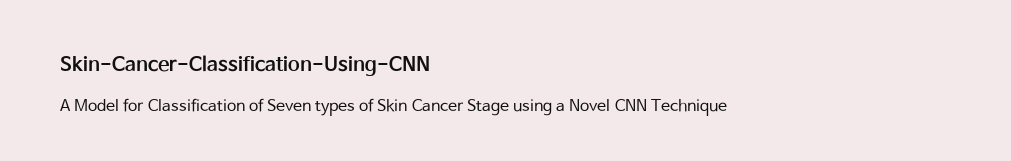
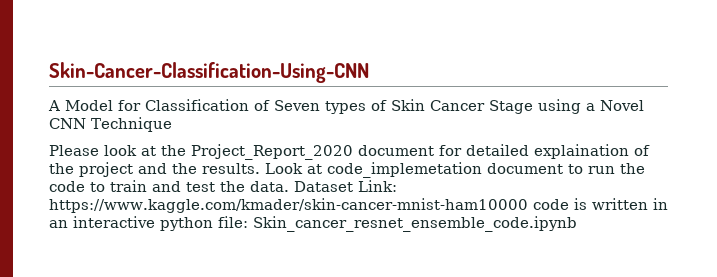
+ Please look at the Project_Report_2020 document for detailed explaination of the project and the results. Look at code_implemetation document to run the code to train and test the data. Dataset Link: https://www.kaggle.com/kmader/skin-cancer-mnist-ham10000 code is written in an interactive python file: Skin_cancer_resnet_ensemble_code.ipynb

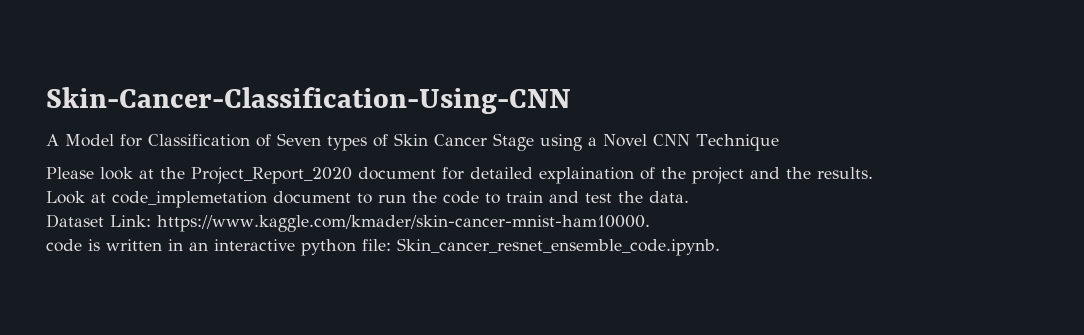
- Please look at the Project_Report_2020 document for detailed explaination of the project and the results. Look at code_implemetation document to run the code to train and test the data. Dataset Link: https://www.kaggle.com/kmader/skin-cancer-mnist-ham10000 code is written in an interactive python file: Skin_cancer_resnet_ensemble_code.ipynb
+ Please look at the Project_Report_2020 document for detailed explaination of the project and the results.
+ Look at code_implemetation document to run the code to train and test the data.
+ Dataset Link: https://www.kaggle.com/kmader/skin-cancer-mnist-ham10000.
+ code is written in an interactive python file: Skin_cancer_resnet_ensemble_code.ipynb.

